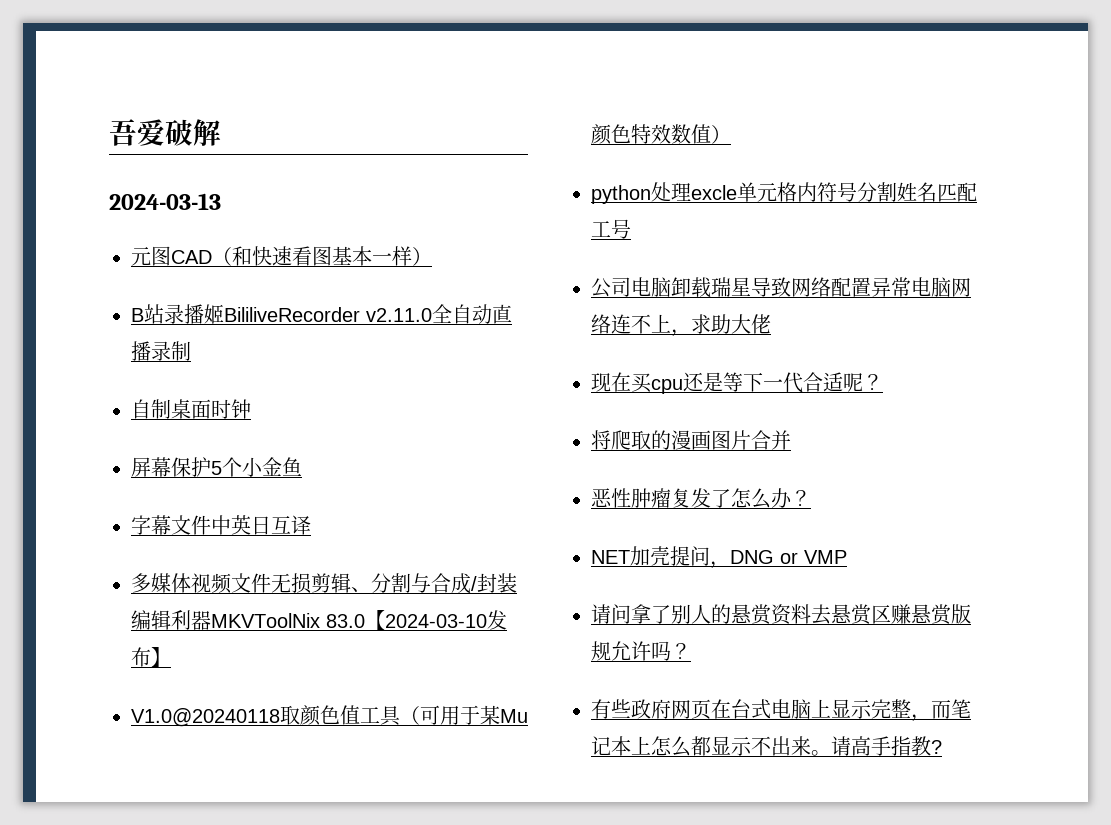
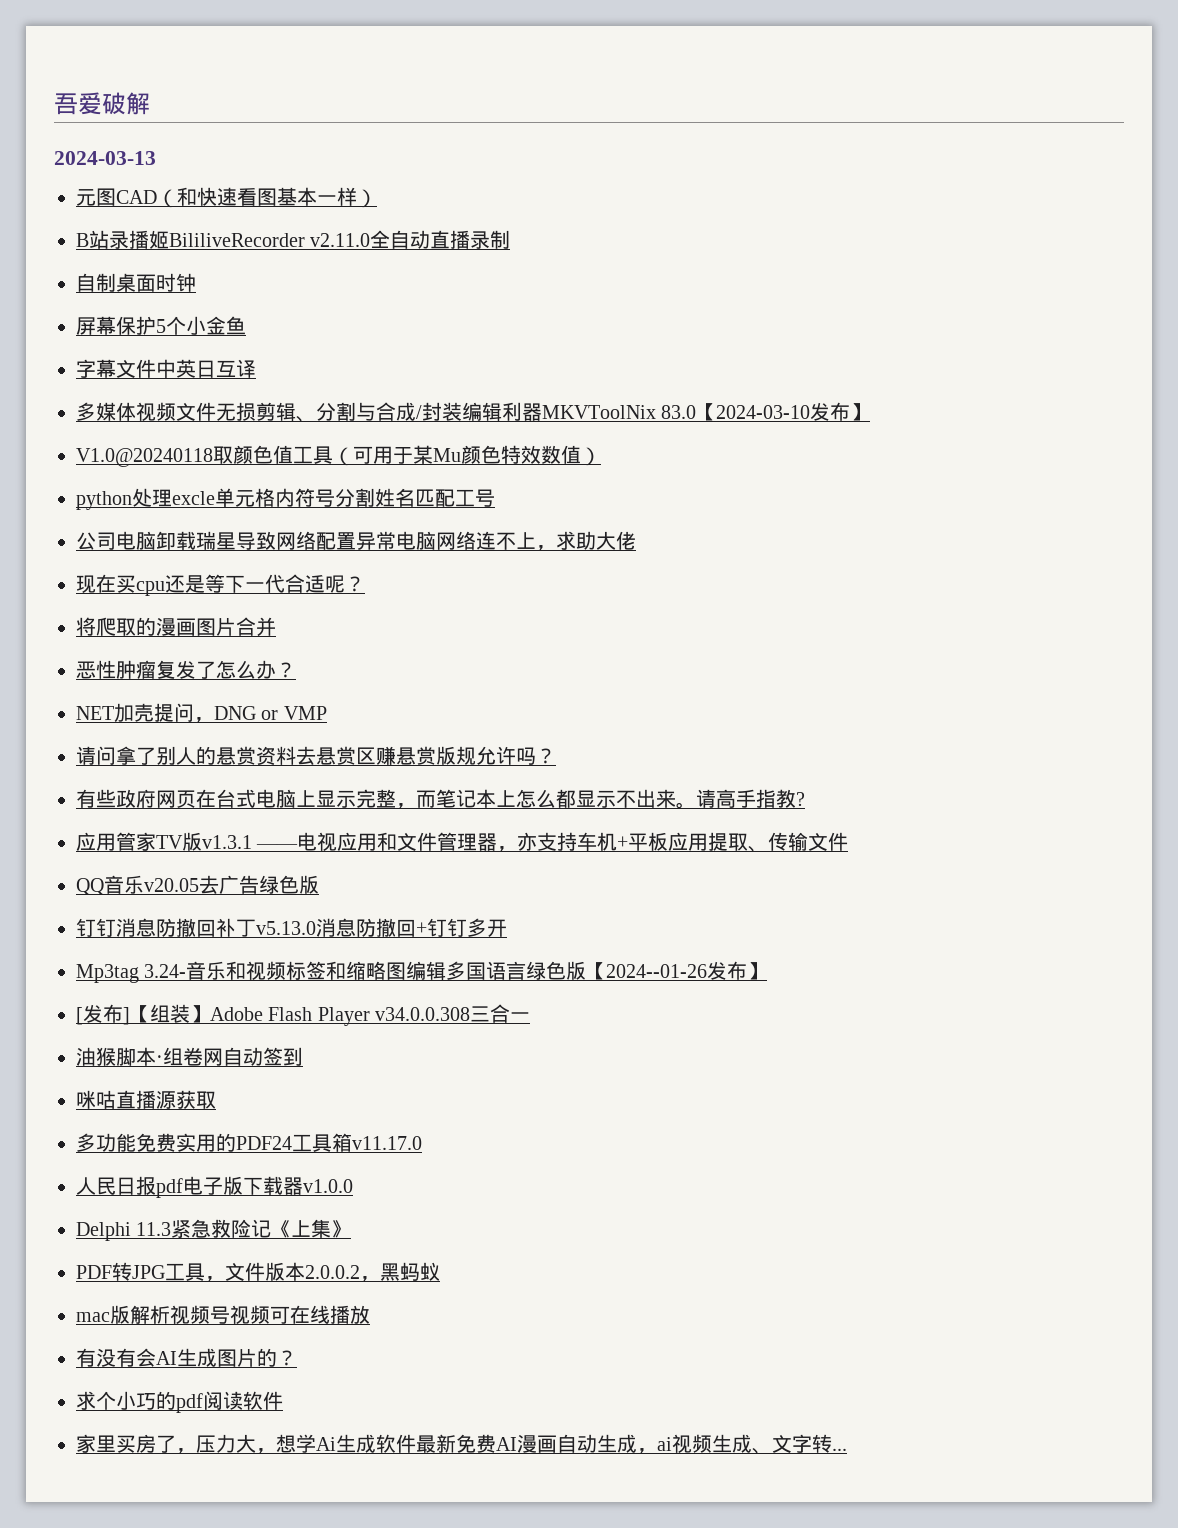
+ 应用管家TV版v1.3.1 ——电视应用和文件管理器，亦支持车机+平板应用提取、传输文件
+ QQ音乐v20.05去广告绿色版
+ 钉钉消息防撤回补丁v5.13.0消息防撤回+钉钉多开
+ Mp3tag 3.24-音乐和视频标签和缩略图编辑多国语言绿色版【2024--01-26发布】
+ [发布]【组装】Adobe Flash Player v34.0.0.308三合一
+ 油猴脚本·组卷网自动签到
+ 咪咕直播源获取
+ 多功能免费实用的PDF24工具箱v11.17.0
+ 人民日报pdf电子版下载器v1.0.0
+ Delphi 11.3紧急救险记《上集》
+ PDF转JPG工具，文件版本2.0.0.2，黑蚂蚁
+ mac版解析视频号视频可在线播放
+ 有没有会AI生成图片的？
+ 求个小巧的pdf阅读软件
+ 家里买房了，压力大，想学Ai生成软件最新免费AI漫画自动生成，ai视频生成、文字转...

